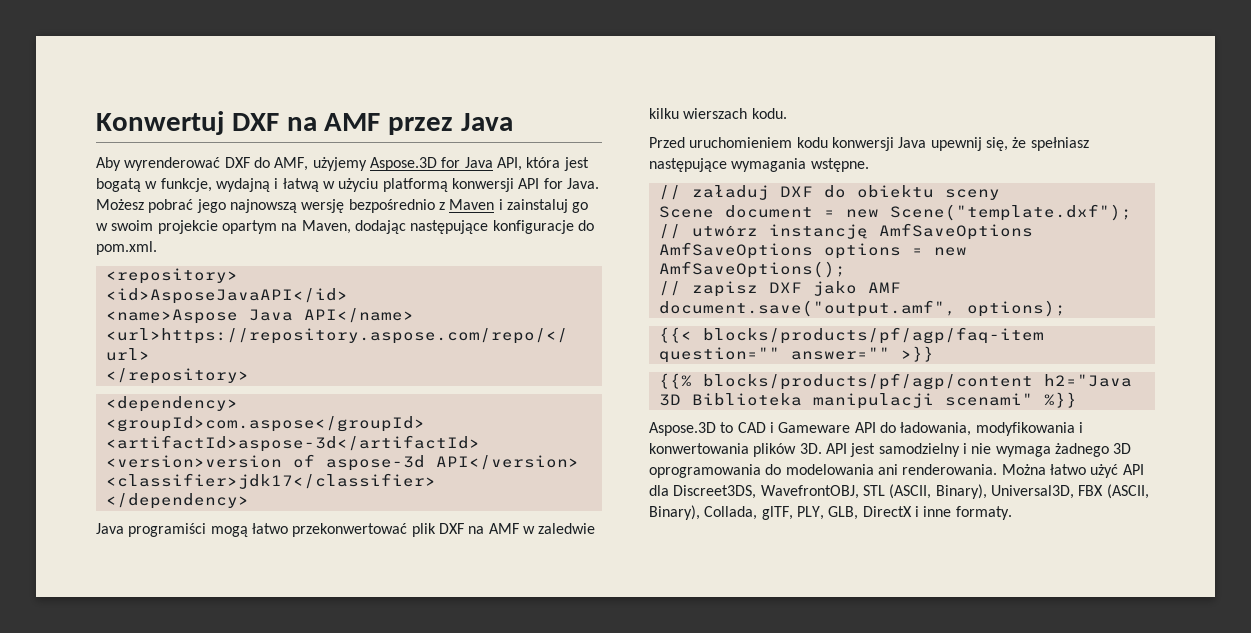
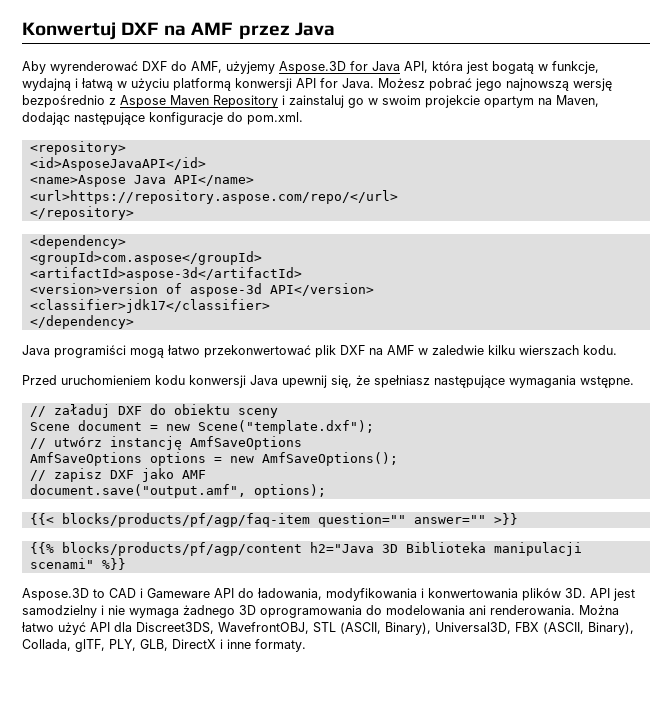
- Możesz pobrać jego najnowszą wersję bezpośrednio z Maven i zainstaluj go w swoim projekcie opartym na Maven, dodając następujące konfiguracje do pom.xml.
+ Możesz pobrać jego najnowszą wersję bezpośrednio z Aspose Maven Repository i zainstaluj go w swoim projekcie opartym na Maven, dodając następujące konfiguracje do pom.xml.

